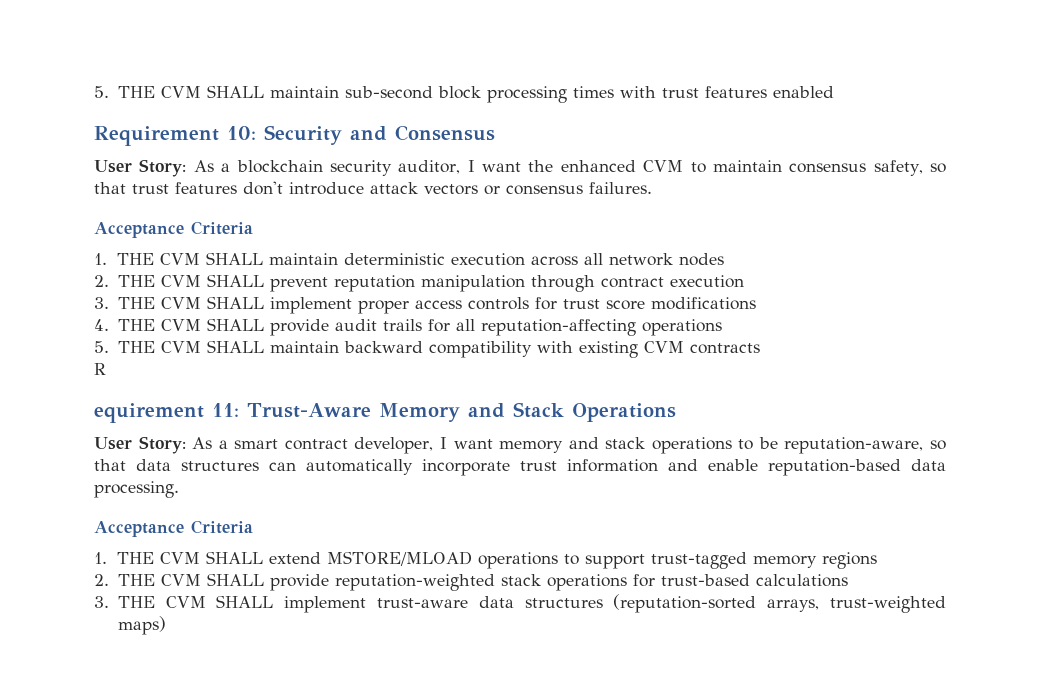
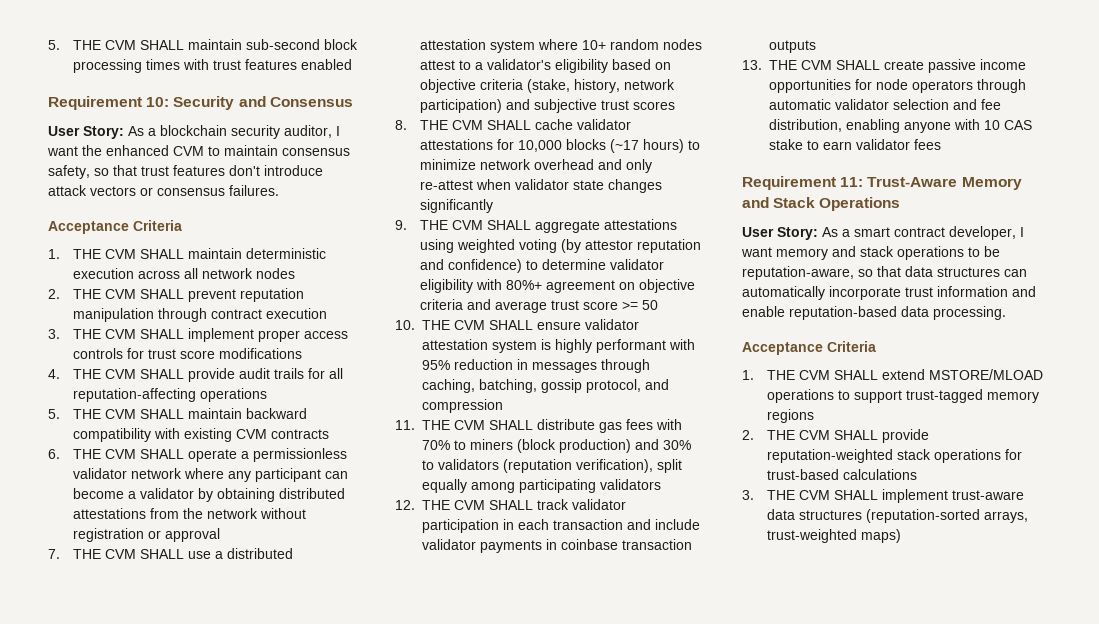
- R
- equirement 11: Trust-Aware Memory and Stack Operations
+ 6. THE CVM SHALL operate a permissionless validator network where any participant can become a validator by obtaining distributed attestations from the network without registration or approval
+ 7. THE CVM SHALL use a distributed attestation system where 10+ random nodes attest to a validator's eligibility based on objective criteria (stake, history, network participation) and subjective trust scores
+ 8. THE CVM SHALL cache validator attestations for 10,000 blocks (~17 hours) to minimize network overhead and only re-attest when validator state changes significantly
+ 9. THE CVM SHALL aggregate attestations using weighted voting (by attestor reputation and confidence) to determine validator eligibility with 80%+ agreement on objective criteria and average trust score >= 50
+ 10. THE CVM SHALL ensure validator attestation system is highly performant with 95% reduction in messages through caching, batching, gossip protocol, and compression
+ 11. THE CVM SHALL distribute gas fees with 70% to miners (block production) and 30% to validators (reputation verification), split equally among participating validators
+ 12. THE CVM SHALL track validator participation in each transaction and include validator payments in coinbase transaction outputs
+ 13. THE CVM SHALL create passive income opportunities for node operators through automatic validator selection and fee distribution, enabling anyone with 10 CAS stake to earn validator fees
+ Requirement 11: Trust-Aware Memory and Stack Operations

